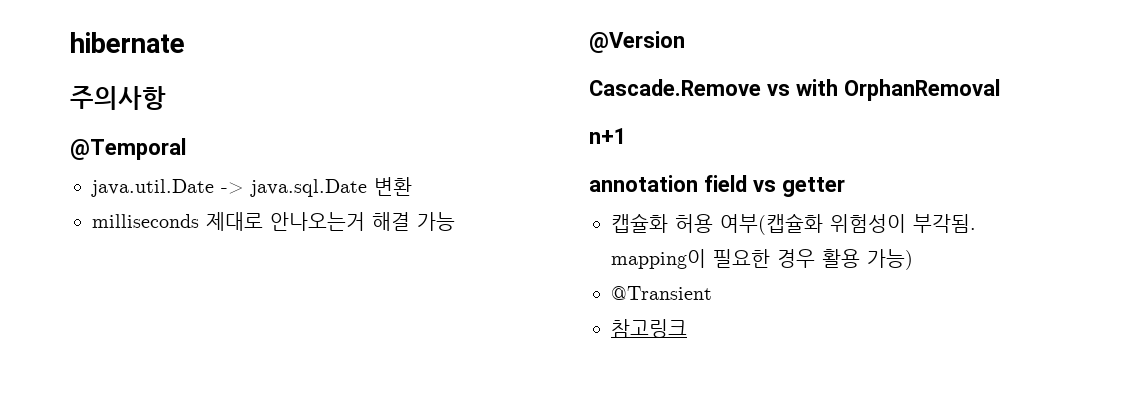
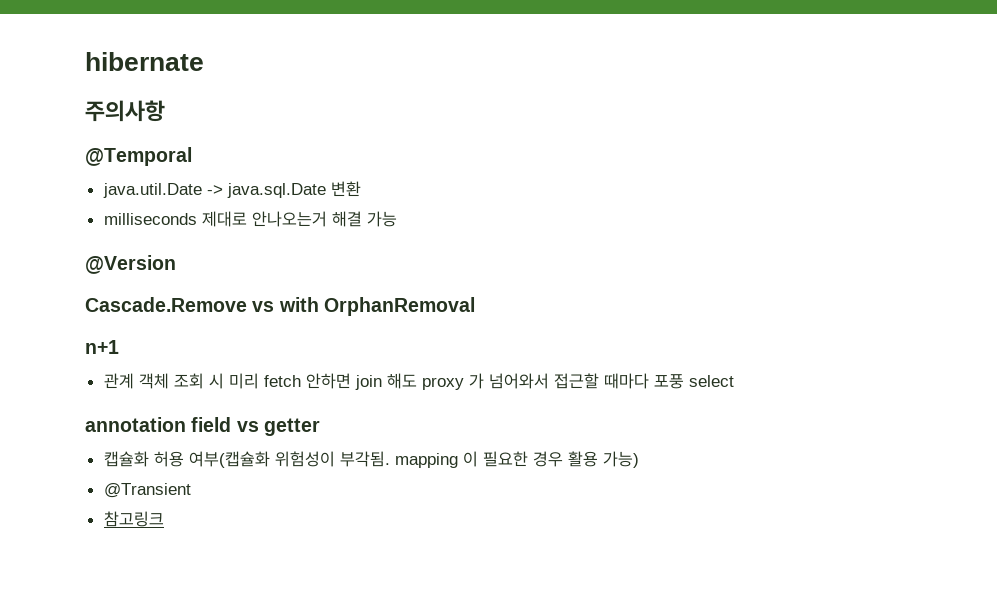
+ 관계 객체 조회 시 미리 fetch 안하면 join 해도 proxy 가 넘어와서 접근할 때마다 포풍 select
- 캡슐화 허용 여부(캡슐화 위험성이 부각됨. mapping이 필요한 경우 활용 가능)
+ 캡슐화 허용 여부(캡슐화 위험성이 부각됨. mapping 이 필요한 경우 활용 가능)

